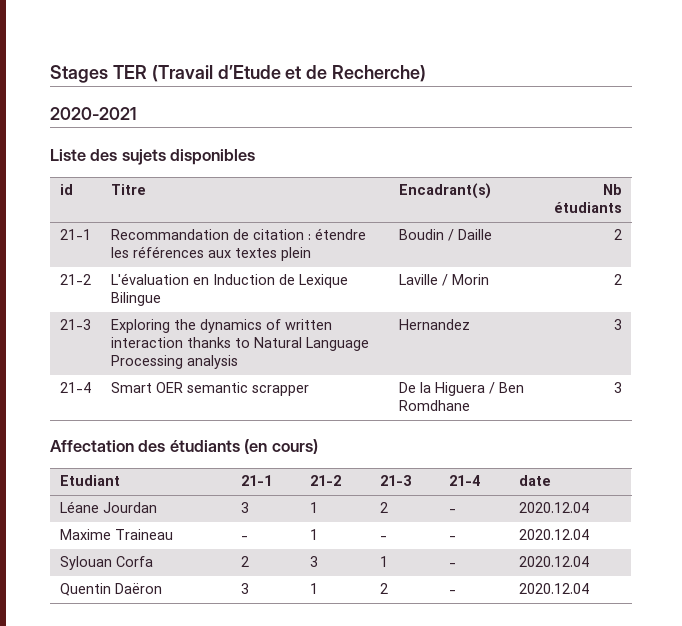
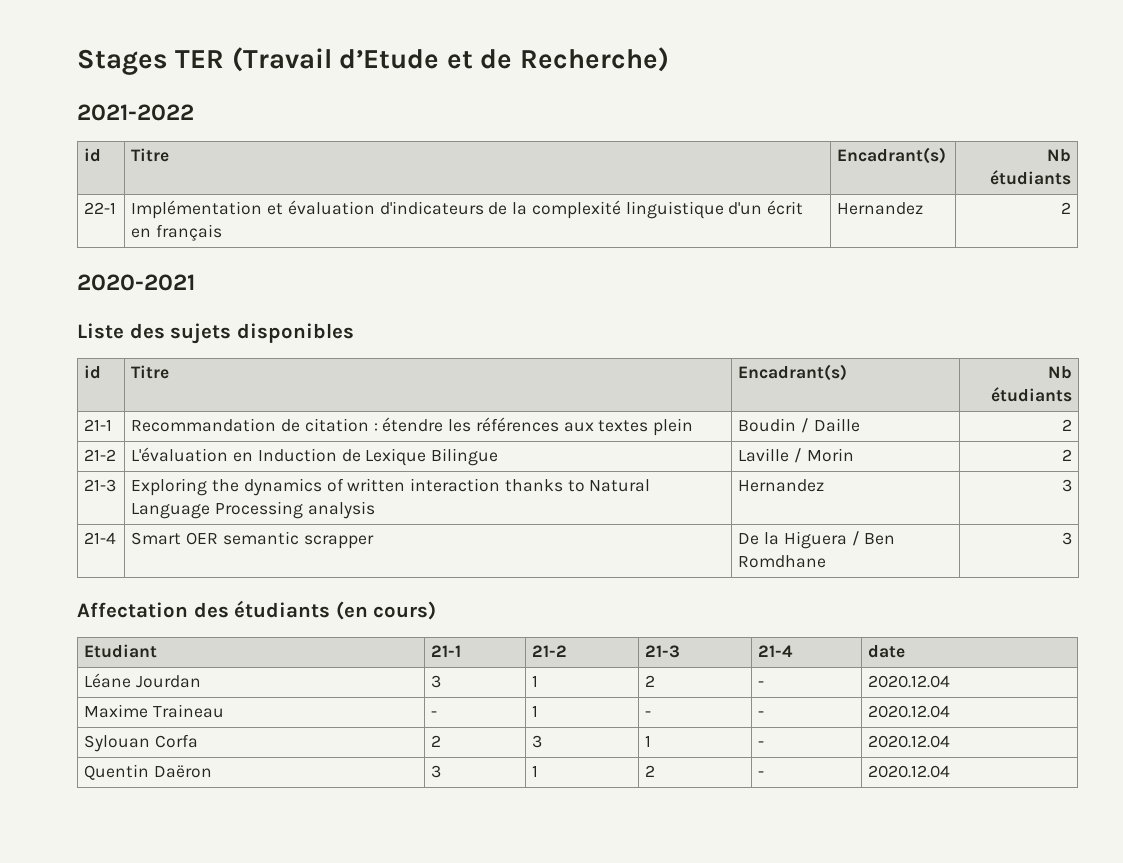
+ 2021-2022
+ id | Titre | Encadrant(s) | Nb étudiants
+ 22-1 | Implémentation et évaluation d'indicateurs de la complexité linguistique d'un écrit en français | Hernandez | 2

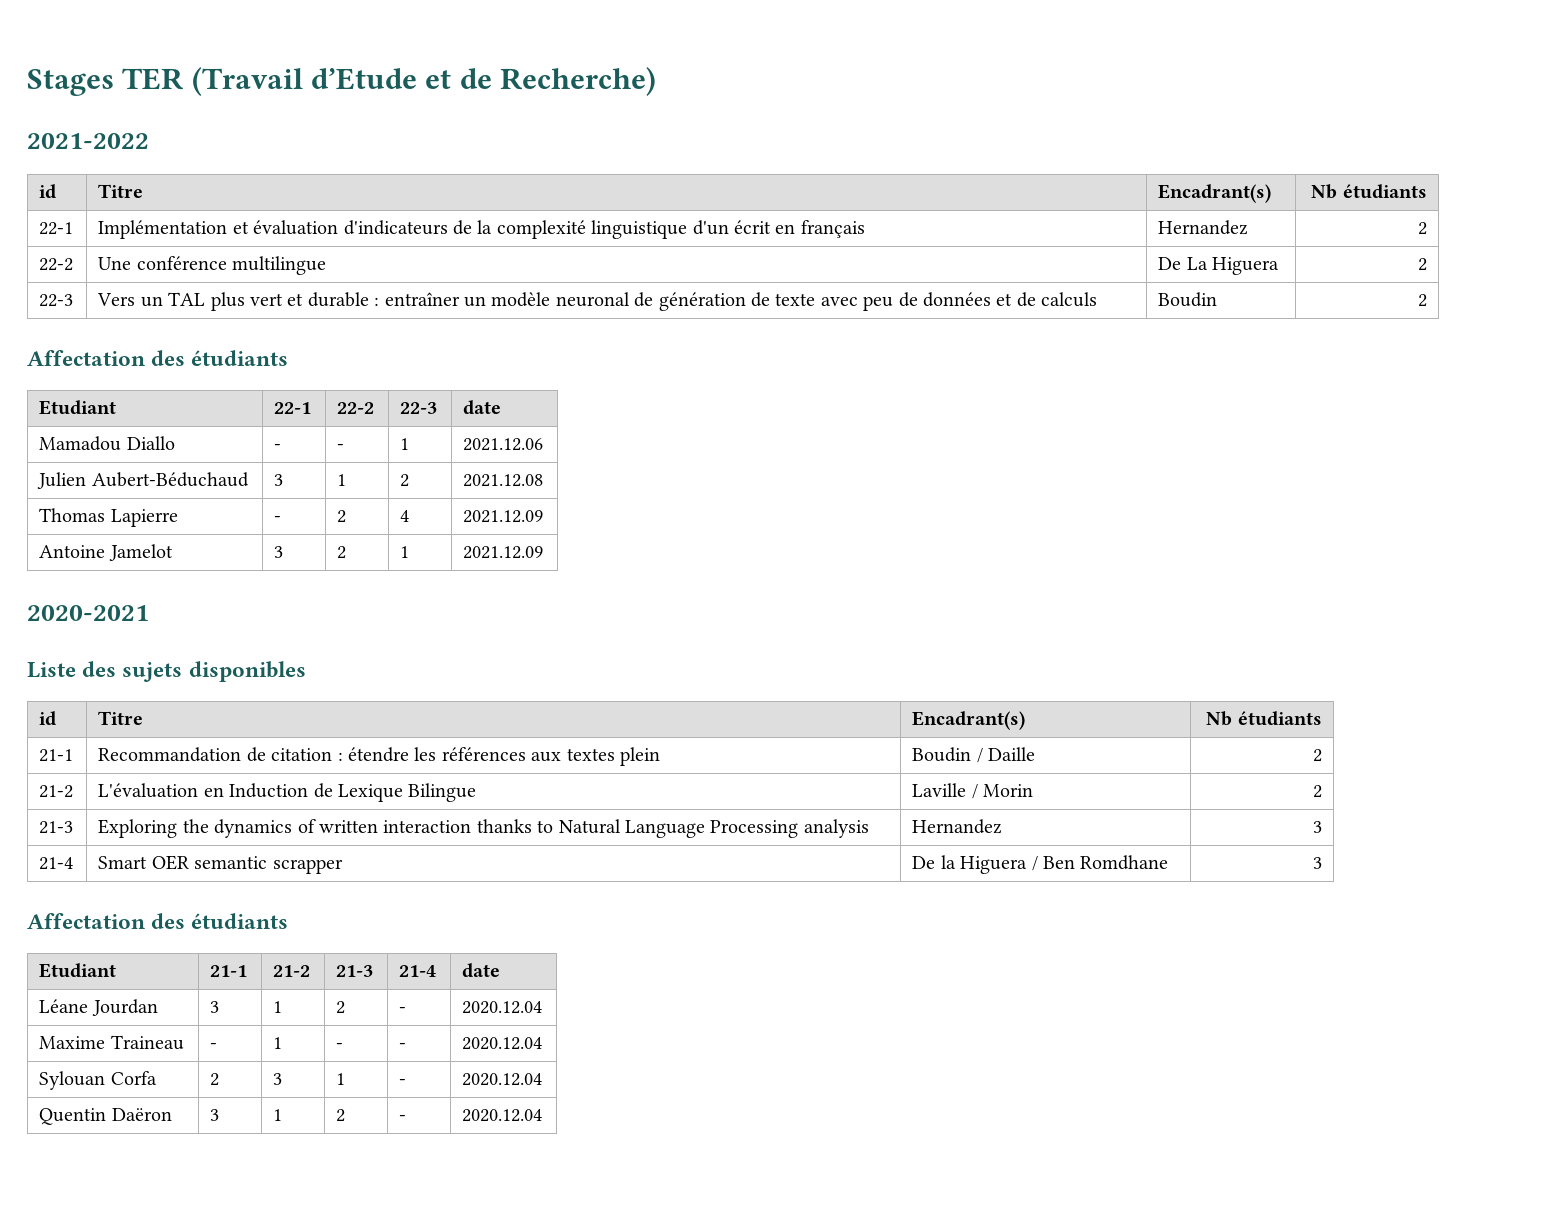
+ 22-2 | Une conférence multilingue | De La Higuera | 2
+ 22-3 | Vers un TAL plus vert et durable : entraîner un modèle neuronal de génération de texte avec peu de données et de calculs | Boudin | 2
+ Affectation des étudiants
+ Etudiant | 22-1 | 22-2 | 22-3 | date
+ Mamadou Diallo | - | - | 1 | 2021.12.06
+ Julien Aubert-Béduchaud | 3 | 1 | 2 | 2021.12.08
+ Thomas Lapierre | - | 2 | 4 | 2021.12.09
+ Antoine Jamelot | 3 | 2 | 1 | 2021.12.09
  21-4 | Smart OER semantic scrapper | De la Higuera / Ben Romdhane | 3
- Affectation des étudiants (en cours)
+ Affectation des étudiants

